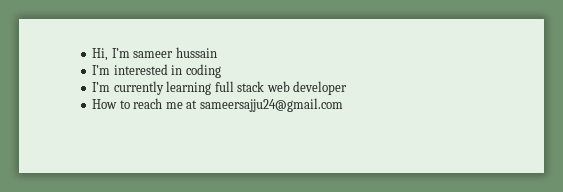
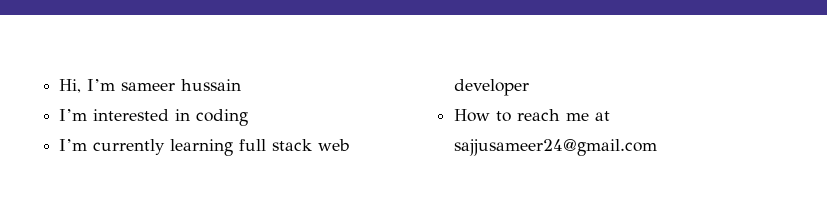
- How to reach me at sameersajju24@gmail.com
+ How to reach me at sajjusameer24@gmail.com

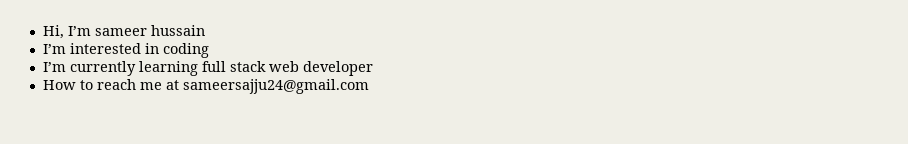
- How to reach me at sajjusameer24@gmail.com
+ How to reach me at sameersajju24@gmail.com

